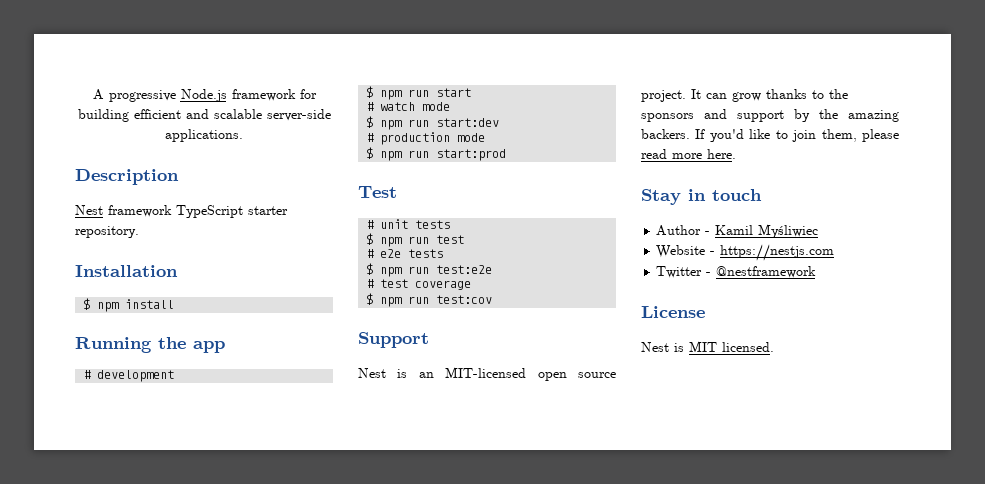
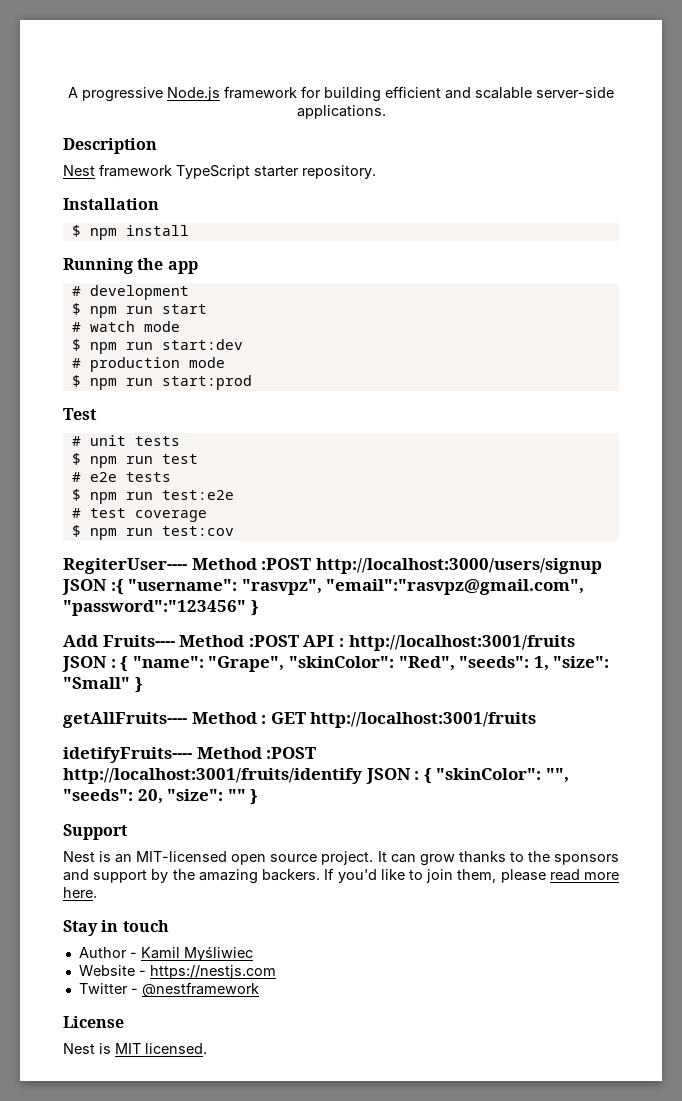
+ RegiterUser---- Method :POST http://localhost:3000/users/signup JSON :{ "username": "rasvpz", "email":"rasvpz@gmail.com", "password":"123456" }
+ Add Fruits---- Method :POST API : http://localhost:3001/fruits JSON : { "name": "Grape", "skinColor": "Red", "seeds": 1, "size": "Small" }
+ getAllFruits---- Method : GET http://localhost:3001/fruits
+ idetifyFruits---- Method :POST http://localhost:3001/fruits/identify JSON : { "skinColor": "", "seeds": 20, "size": "" }

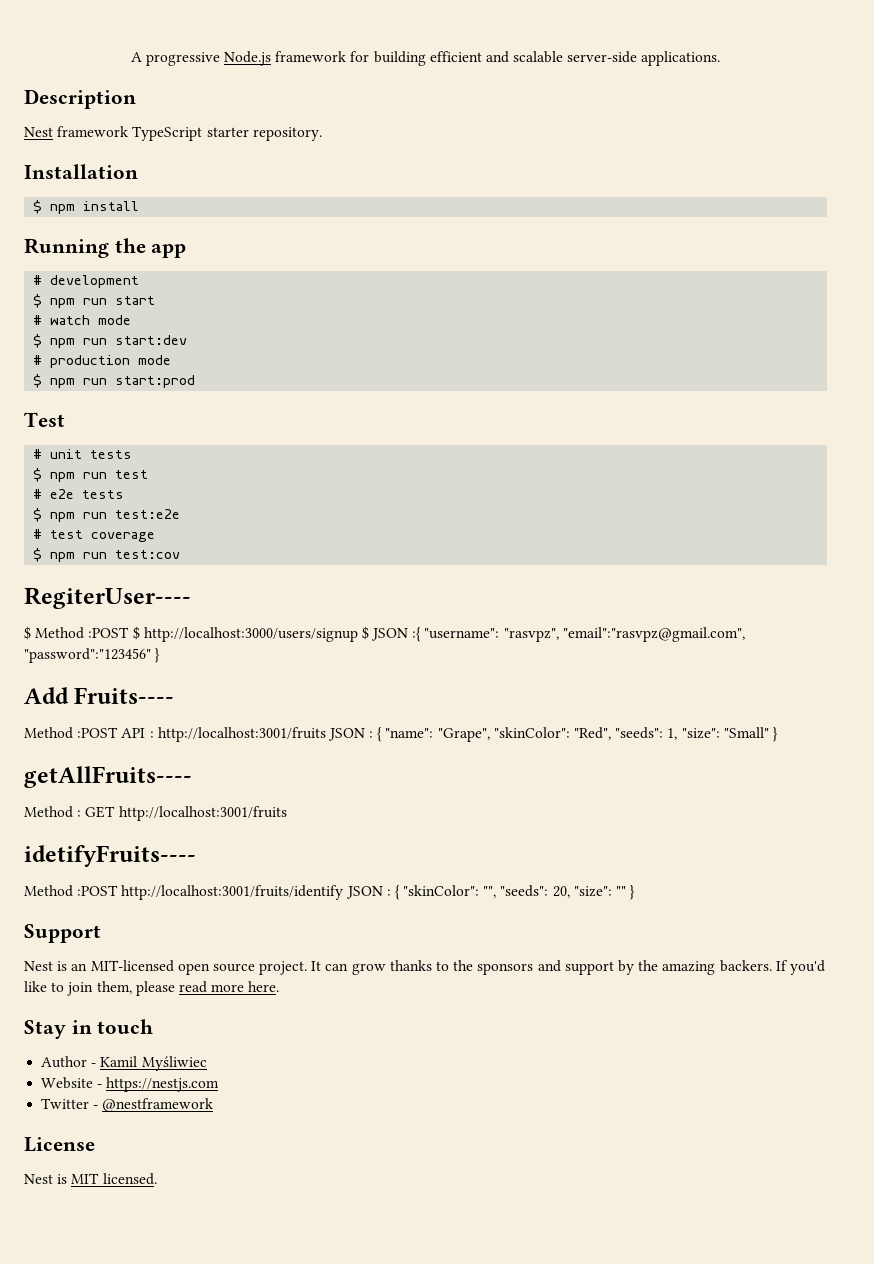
- RegiterUser---- Method :POST http://localhost:3000/users/signup JSON :{ "username": "rasvpz", "email":"rasvpz@gmail.com", "password":"123456" }
+ RegiterUser----
+ $ Method :POST $ http://localhost:3000/users/signup $ JSON :{ "username": "rasvpz", "email":"rasvpz@gmail.com", "password":"123456" }
- Add Fruits---- Method :POST API : http://localhost:3001/fruits JSON : { "name": "Grape", "skinColor": "Red", "seeds": 1, "size": "Small" }
+ Add Fruits----
+ Method :POST API : http://localhost:3001/fruits JSON : { "name": "Grape", "skinColor": "Red", "seeds": 1, "size": "Small" }
- getAllFruits---- Method : GET http://localhost:3001/fruits
+ getAllFruits----
+ Method : GET http://localhost:3001/fruits
- idetifyFruits---- Method :POST http://localhost:3001/fruits/identify JSON : { "skinColor": "", "seeds": 20, "size": "" }
+ idetifyFruits----
+ Method :POST http://localhost:3001/fruits/identify JSON : { "skinColor": "", "seeds": 20, "size": "" }

